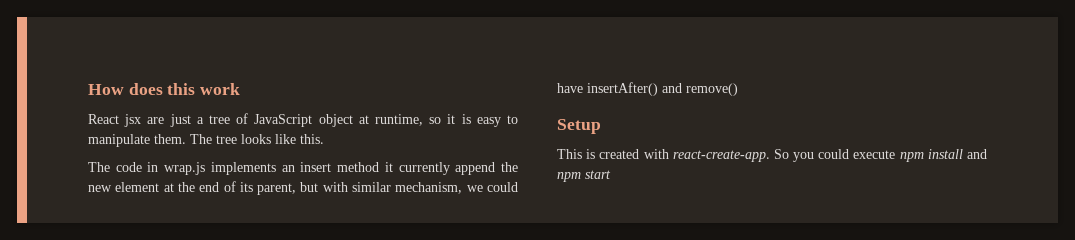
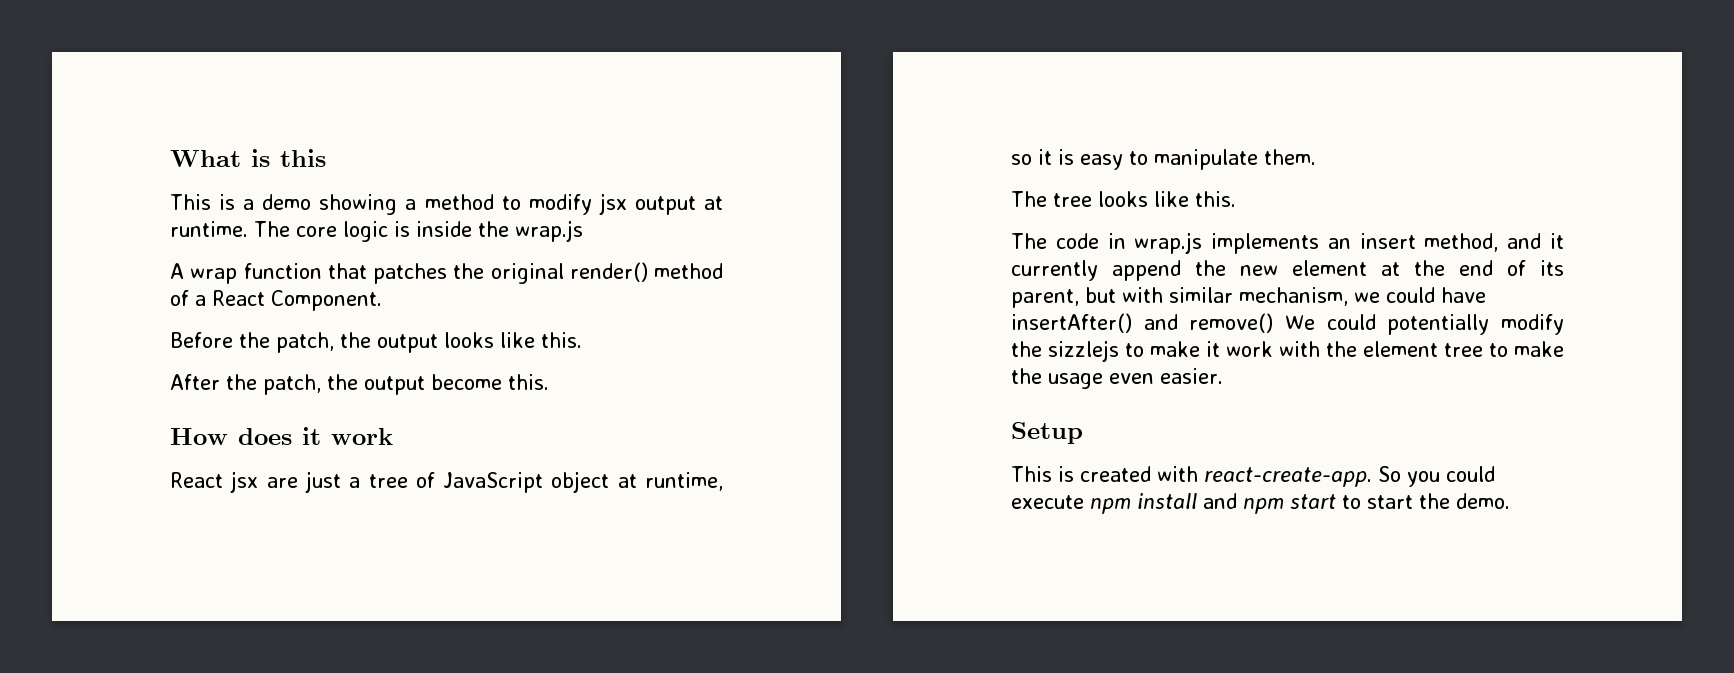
+ What is this
+ This is a demo showing a method to modify jsx output at runtime. The core logic is inside the wrap.js
+ A wrap function that patches the original render() method of a React Component.
+ Before the patch, the output looks like this.
+ After the patch, the output become this.
- How does this work
+ How does it work
- React jsx are just a tree of JavaScript object at runtime, so it is easy to manipulate them. The tree looks like this.
+ React jsx are just a tree of JavaScript object at runtime, so it is easy to manipulate them.
+ The tree looks like this.
- The code in wrap.js implements an insert method it currently append the new element at the end of its parent, but with similar mechanism, we could have insertAfter() and remove()
+ The code in wrap.js implements an insert method, and it currently append the new element at the end of its parent, but with similar mechanism, we could have insertAfter() and remove() We could potentially modify the sizzlejs to make it work with the element tree to make the usage even easier.
- So you could execute npm install and npm start
+ So you could execute npm install and npm start to start the demo.

